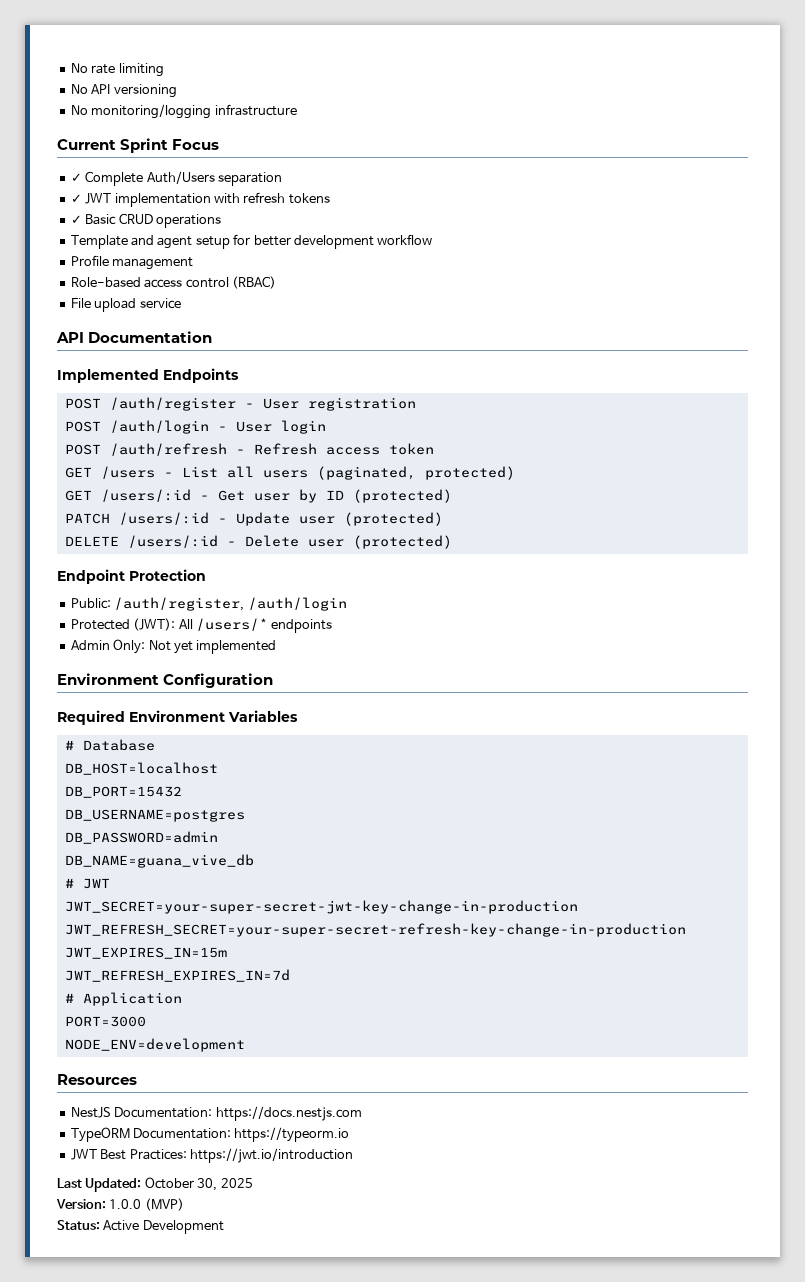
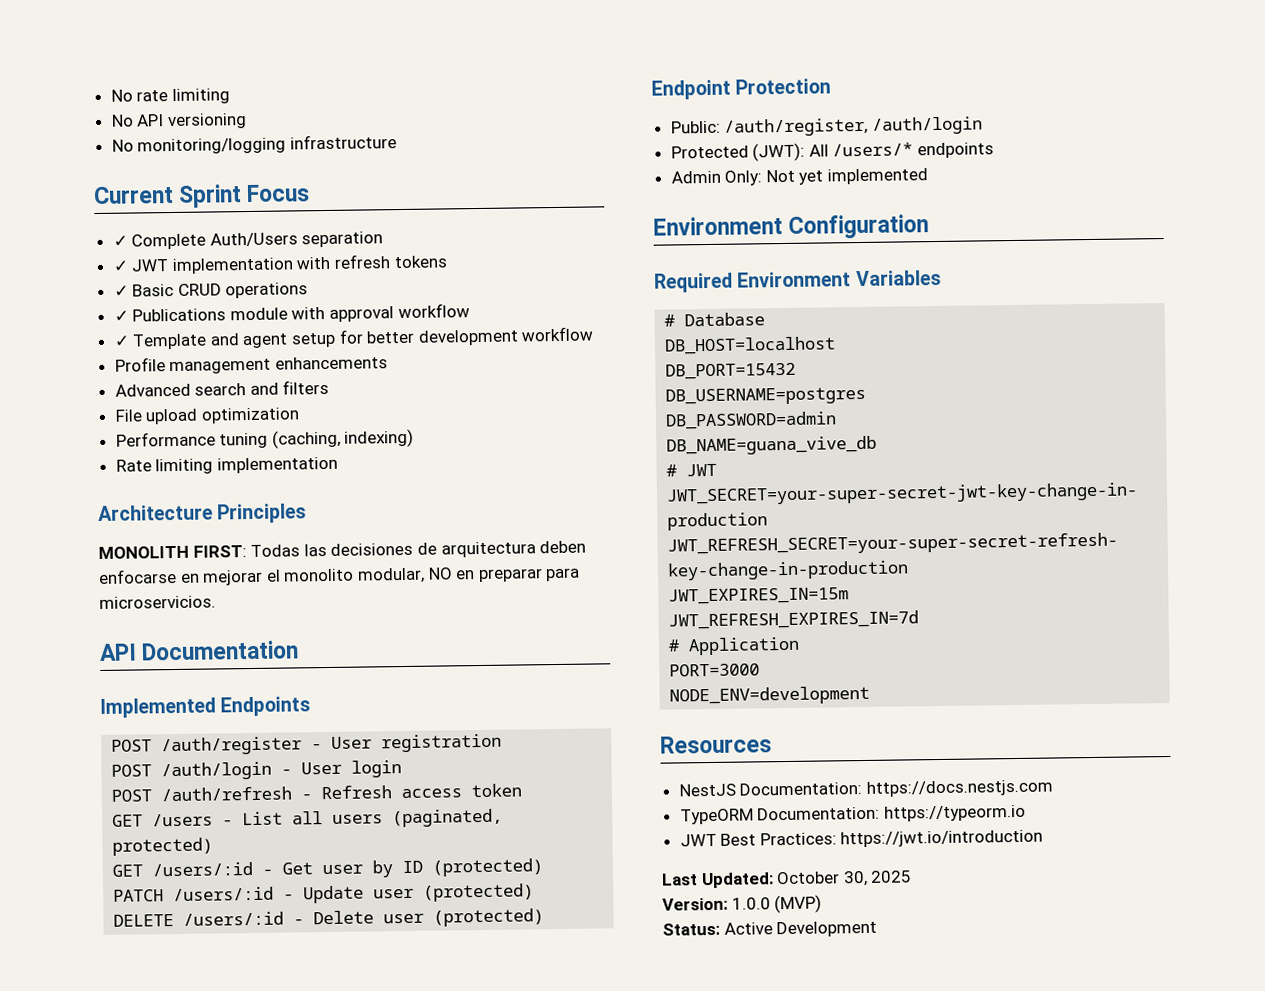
- Template and agent setup for better development workflow
+ ✓ Publications module with approval workflow
+ ✓ Template and agent setup for better development workflow
- Profile management
- Role-based access control (RBAC)
- File upload service
+ Profile management enhancements
+ Advanced search and filters
+ File upload optimization
+ Performance tuning (caching, indexing)
+ Rate limiting implementation
+ Architecture Principles
+ MONOLITH FIRST: Todas las decisiones de arquitectura deben enfocarse en mejorar el monolito modular, NO en preparar para microservicios.

